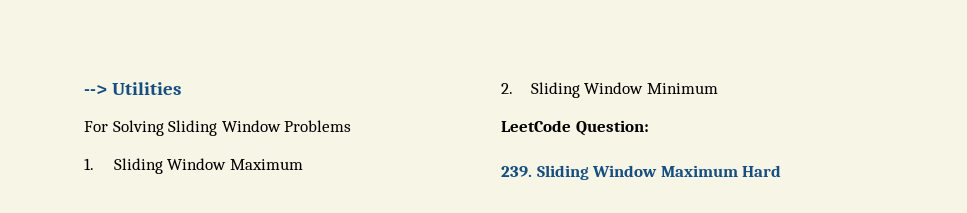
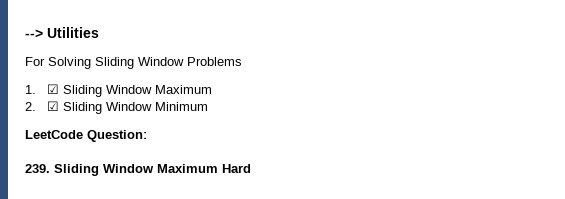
- 1. Sliding Window Maximum
+ 1. ☑ Sliding Window Maximum
- 2. Sliding Window Minimum
+ 2. ☑ Sliding Window Minimum

